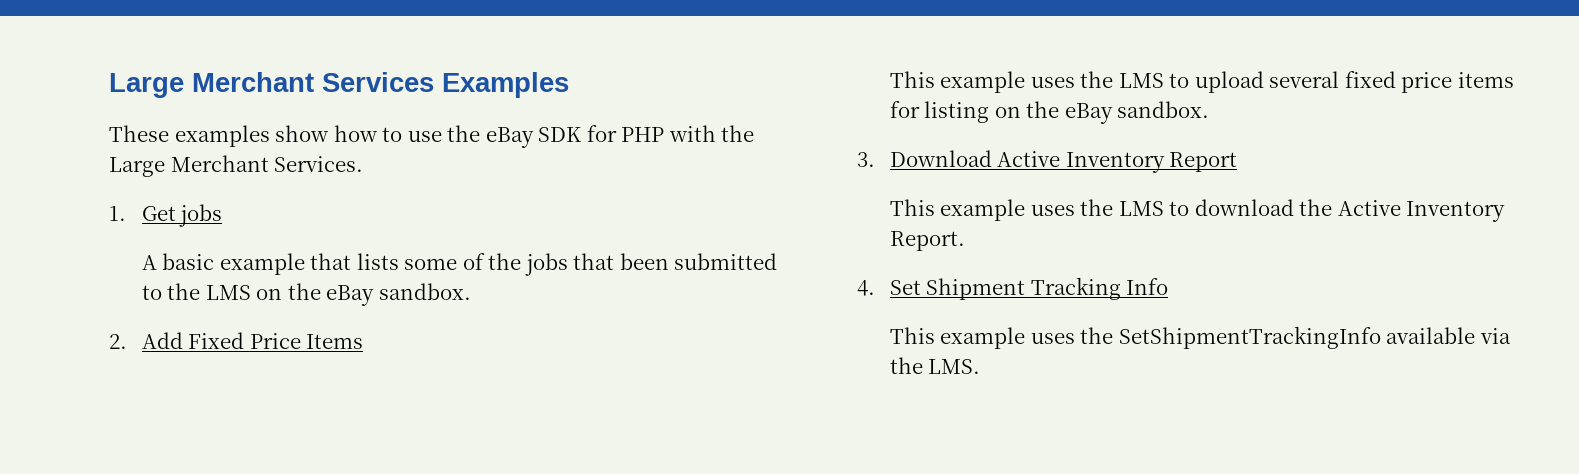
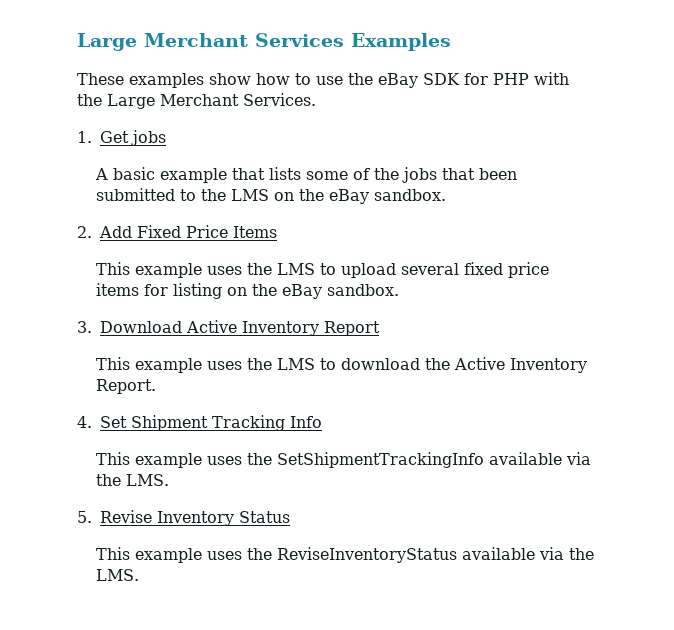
+ 5. Revise Inventory Status
+ This example uses the ReviseInventoryStatus available via the LMS.

